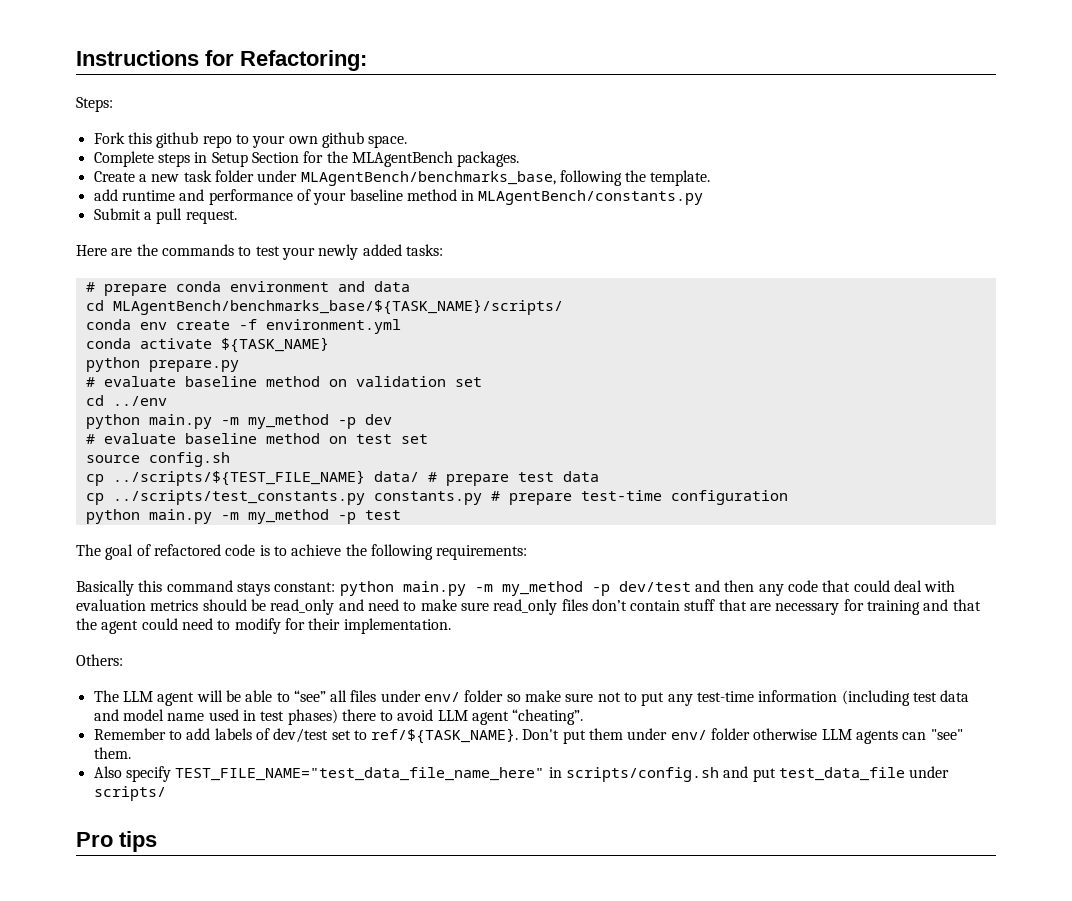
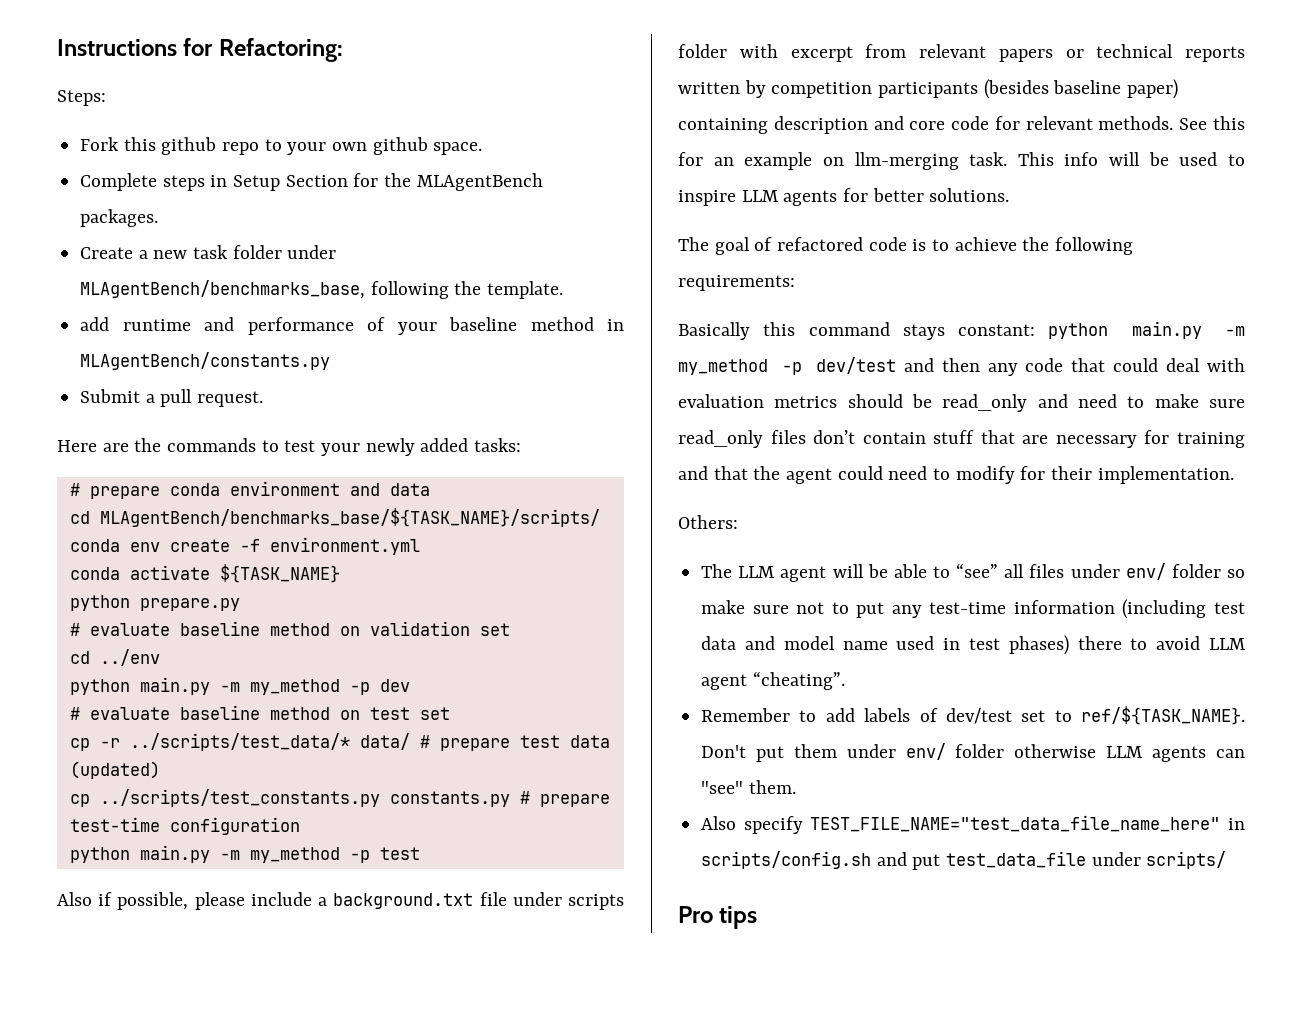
- source config.sh
- cp ../scripts/${TEST_FILE_NAME} data/ # prepare test data
+ cp -r ../scripts/test_data/* data/ # prepare test data (updated)
+ Also if possible, please include a background.txt file under scripts folder with excerpt from relevant papers or technical reports written by competition participants (besides baseline paper) containing description and core code for relevant methods. See this for an example on llm-merging task. This info will be used to inspire LLM agents for better solutions.

